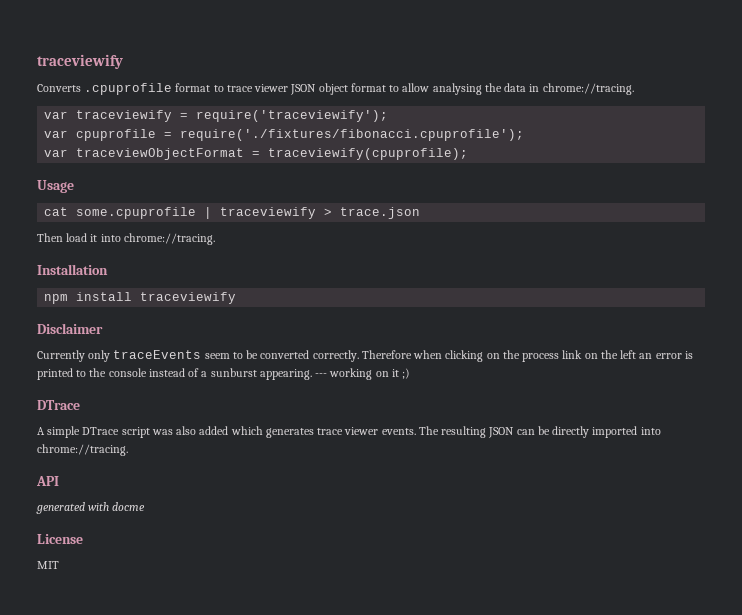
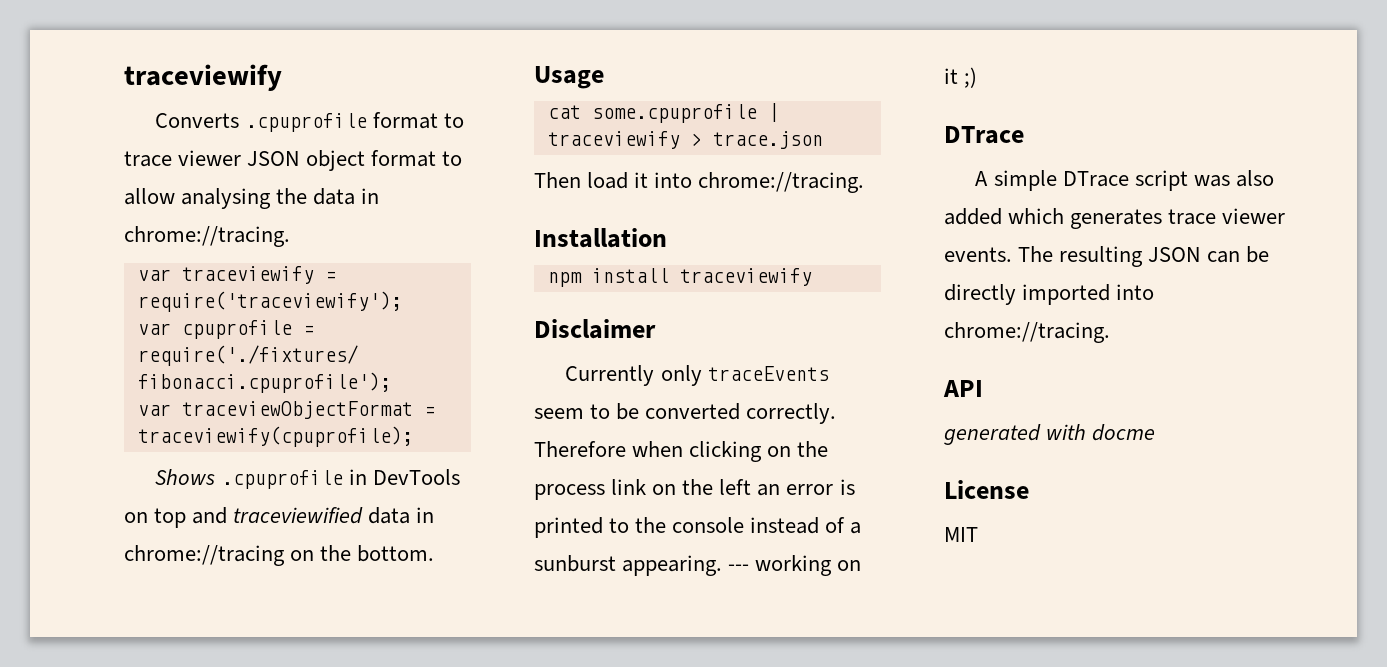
+ Shows .cpuprofile in DevTools on top and traceviewified data in chrome://tracing on the bottom.

